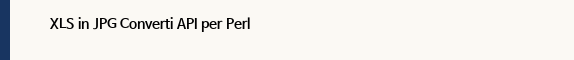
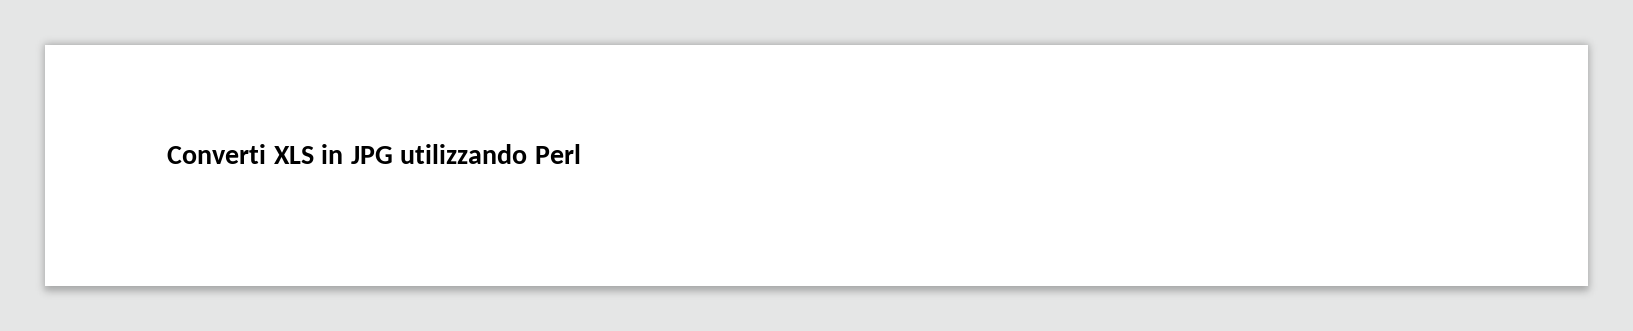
- XLS in JPG Converti API per Perl
+ Converti XLS in JPG utilizzando Perl

